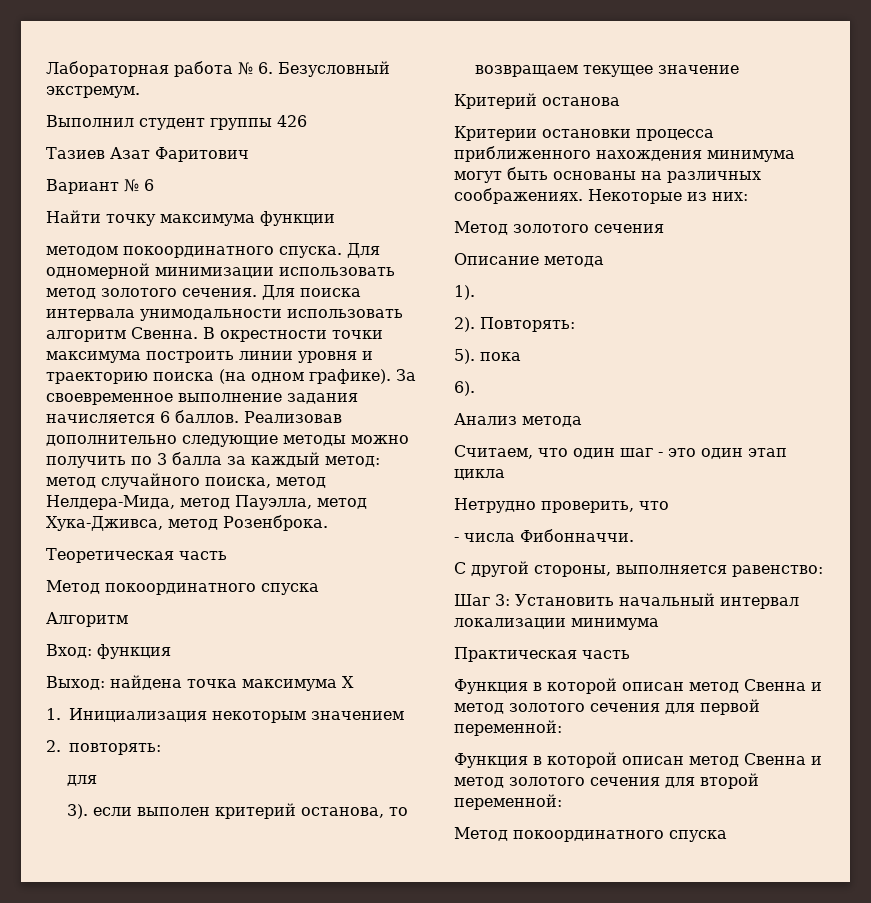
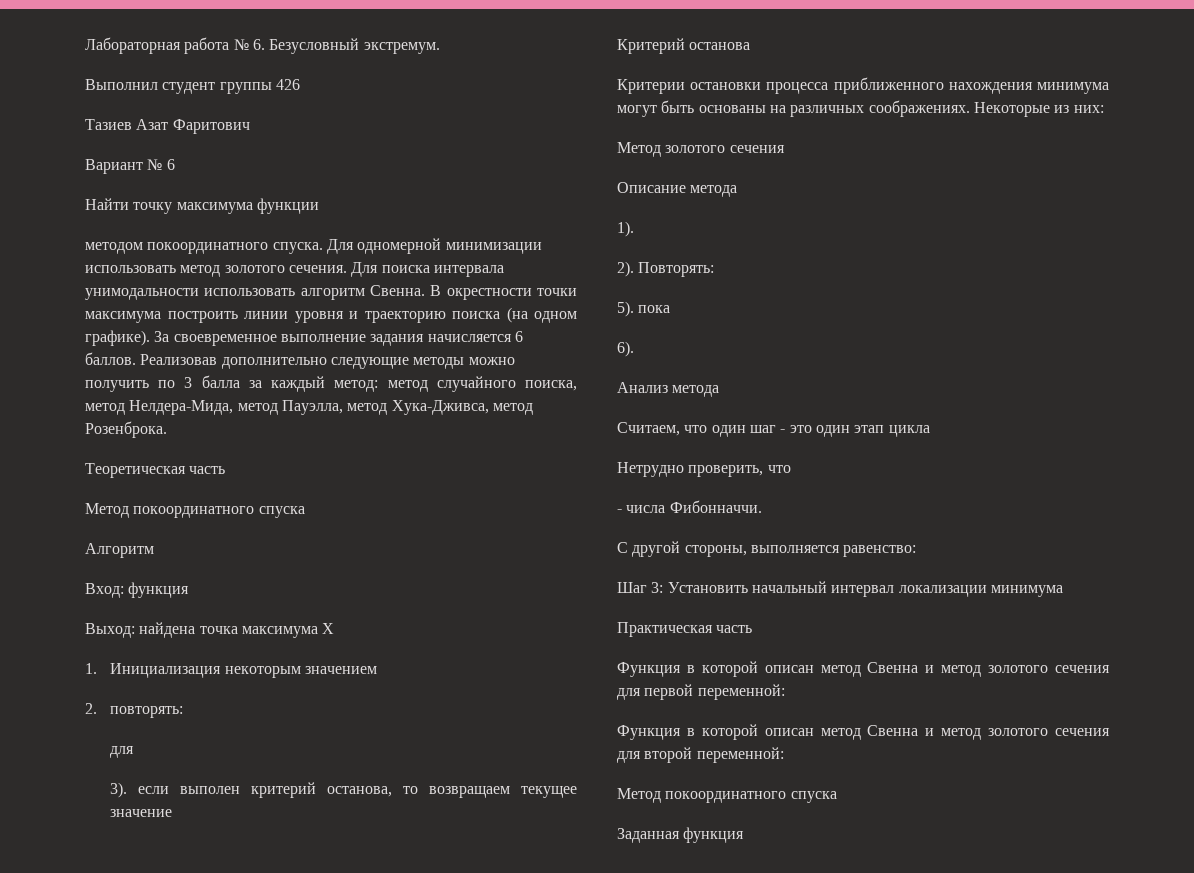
+ Заданная функция

